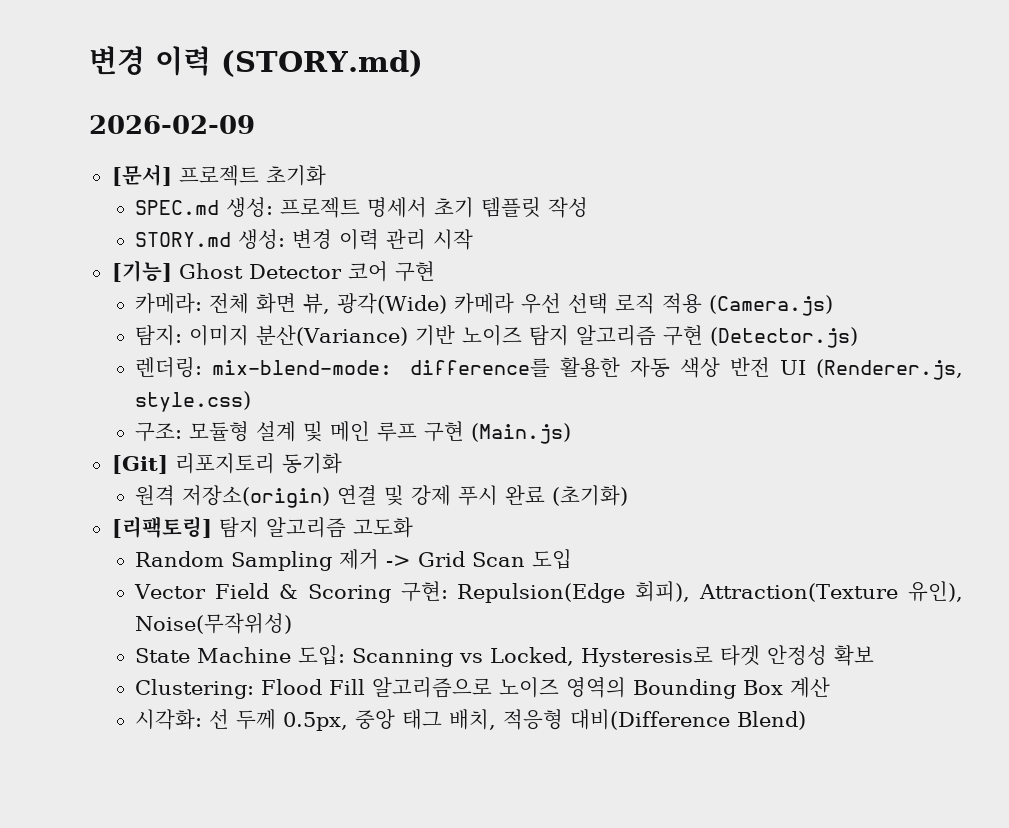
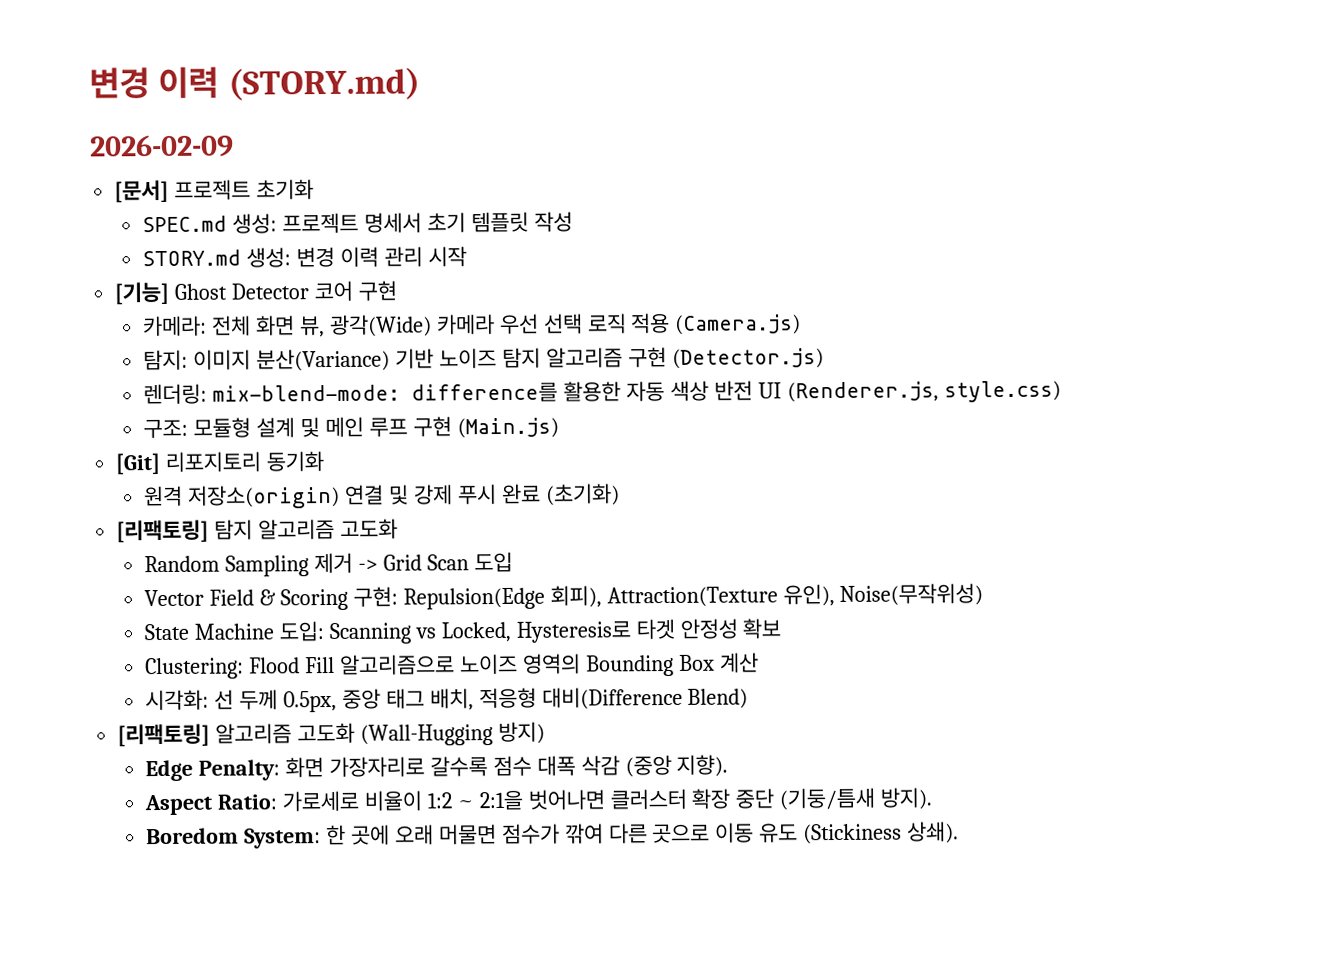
+ [리팩토링] 알고리즘 고도화 (Wall-Hugging 방지)
+ Edge Penalty: 화면 가장자리로 갈수록 점수 대폭 삭감 (중앙 지향).
+ Aspect Ratio: 가로세로 비율이 1:2 ~ 2:1을 벗어나면 클러스터 확장 중단 (기둥/틈새 방지).
+ Boredom System: 한 곳에 오래 머물면 점수가 깎여 다른 곳으로 이동 유도 (Stickiness 상쇄).

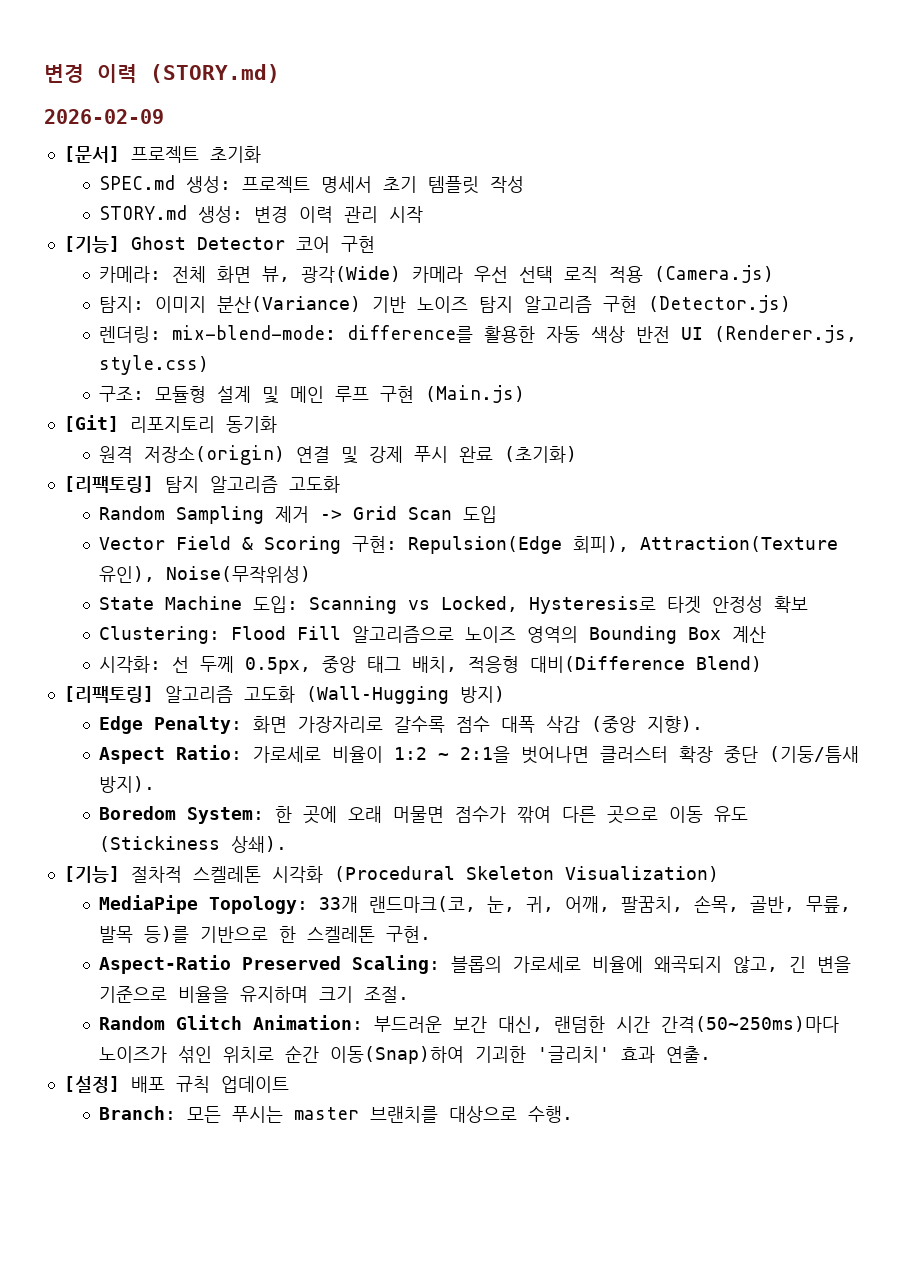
+ [기능] 절차적 스켈레톤 시각화 (Procedural Skeleton Visualization)
+ MediaPipe Topology: 33개 랜드마크(코, 눈, 귀, 어깨, 팔꿈치, 손목, 골반, 무릎, 발목 등)를 기반으로 한 스켈레톤 구현.
+ Aspect-Ratio Preserved Scaling: 블롭의 가로세로 비율에 왜곡되지 않고, 긴 변을 기준으로 비율을 유지하며 크기 조절.
+ Random Glitch Animation: 부드러운 보간 대신, 랜덤한 시간 간격(50~250ms)마다 노이즈가 섞인 위치로 순간 이동(Snap)하여 기괴한 '글리치' 효과 연출.
+ [설정] 배포 규칙 업데이트
+ Branch: 모든 푸시는 master 브랜치를 대상으로 수행.

